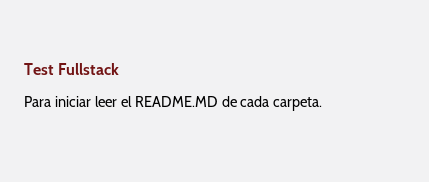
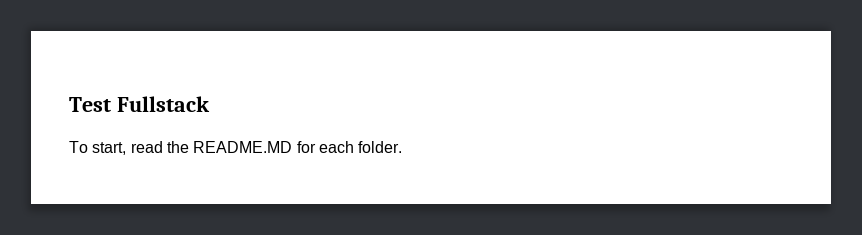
- Para iniciar leer el README.MD de cada carpeta.
+ To start, read the README.MD for each folder.

